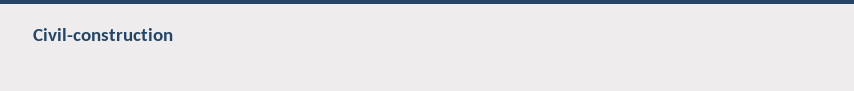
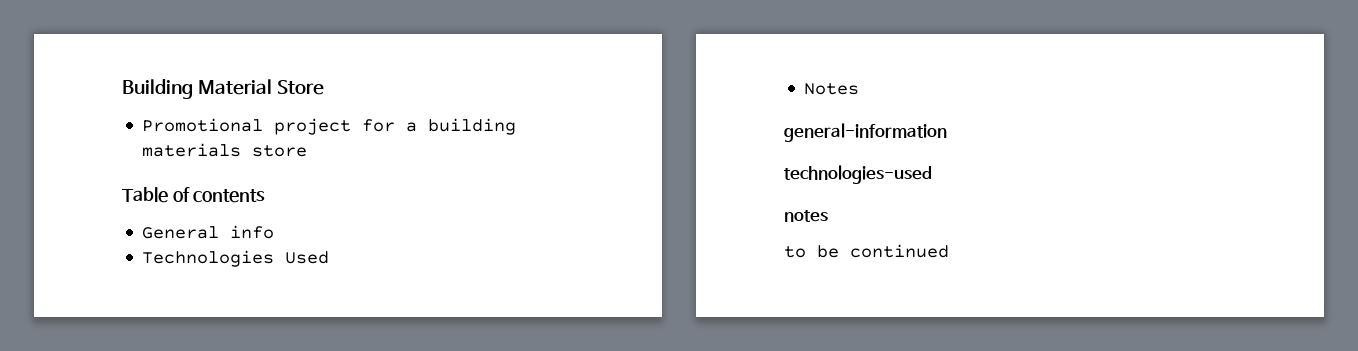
- Civil-construction
+ Building Material Store
+ Promotional project for a building materials store
+ Table of contents
+ General info
+ Technologies Used
+ Notes
+ general-information
+ technologies-used
+ notes
+ to be continued

